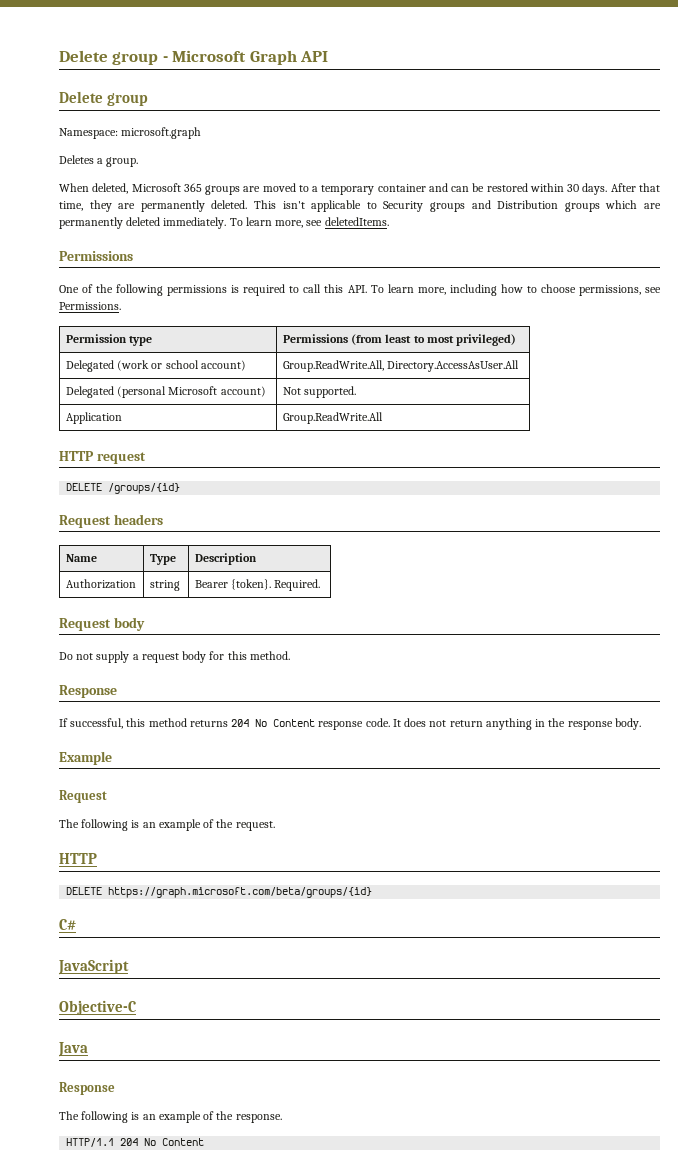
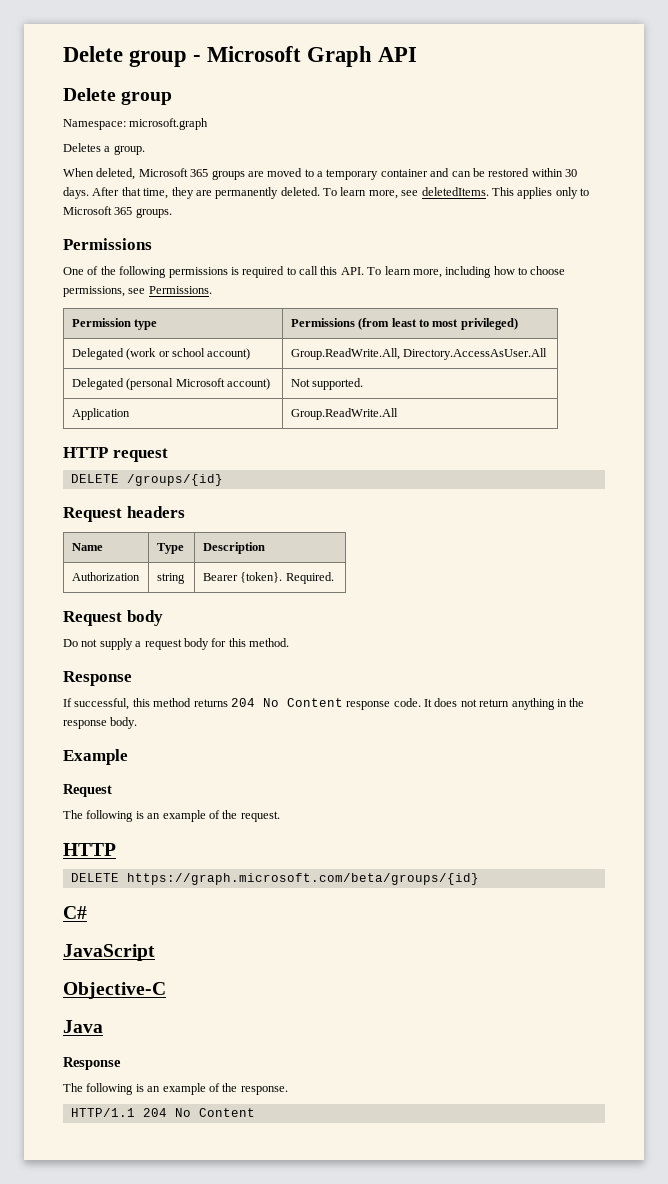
- This isn't applicable to Security groups and Distribution groups which are permanently deleted immediately.
+ This applies only to Microsoft 365 groups.

